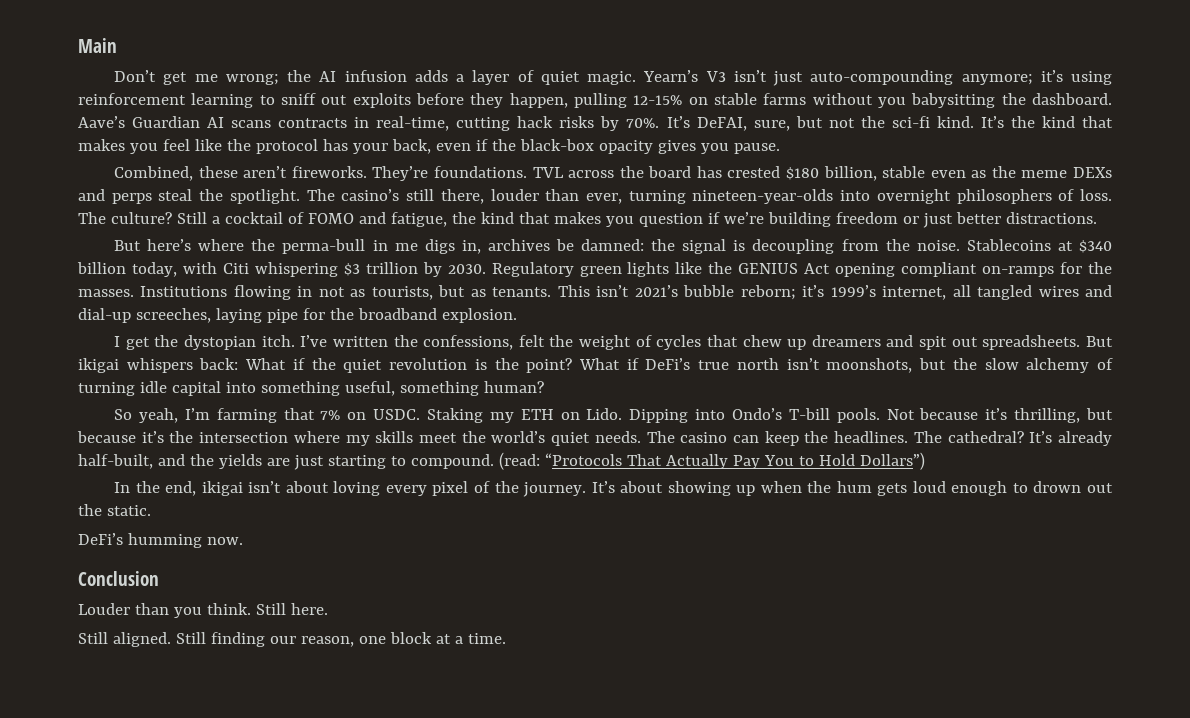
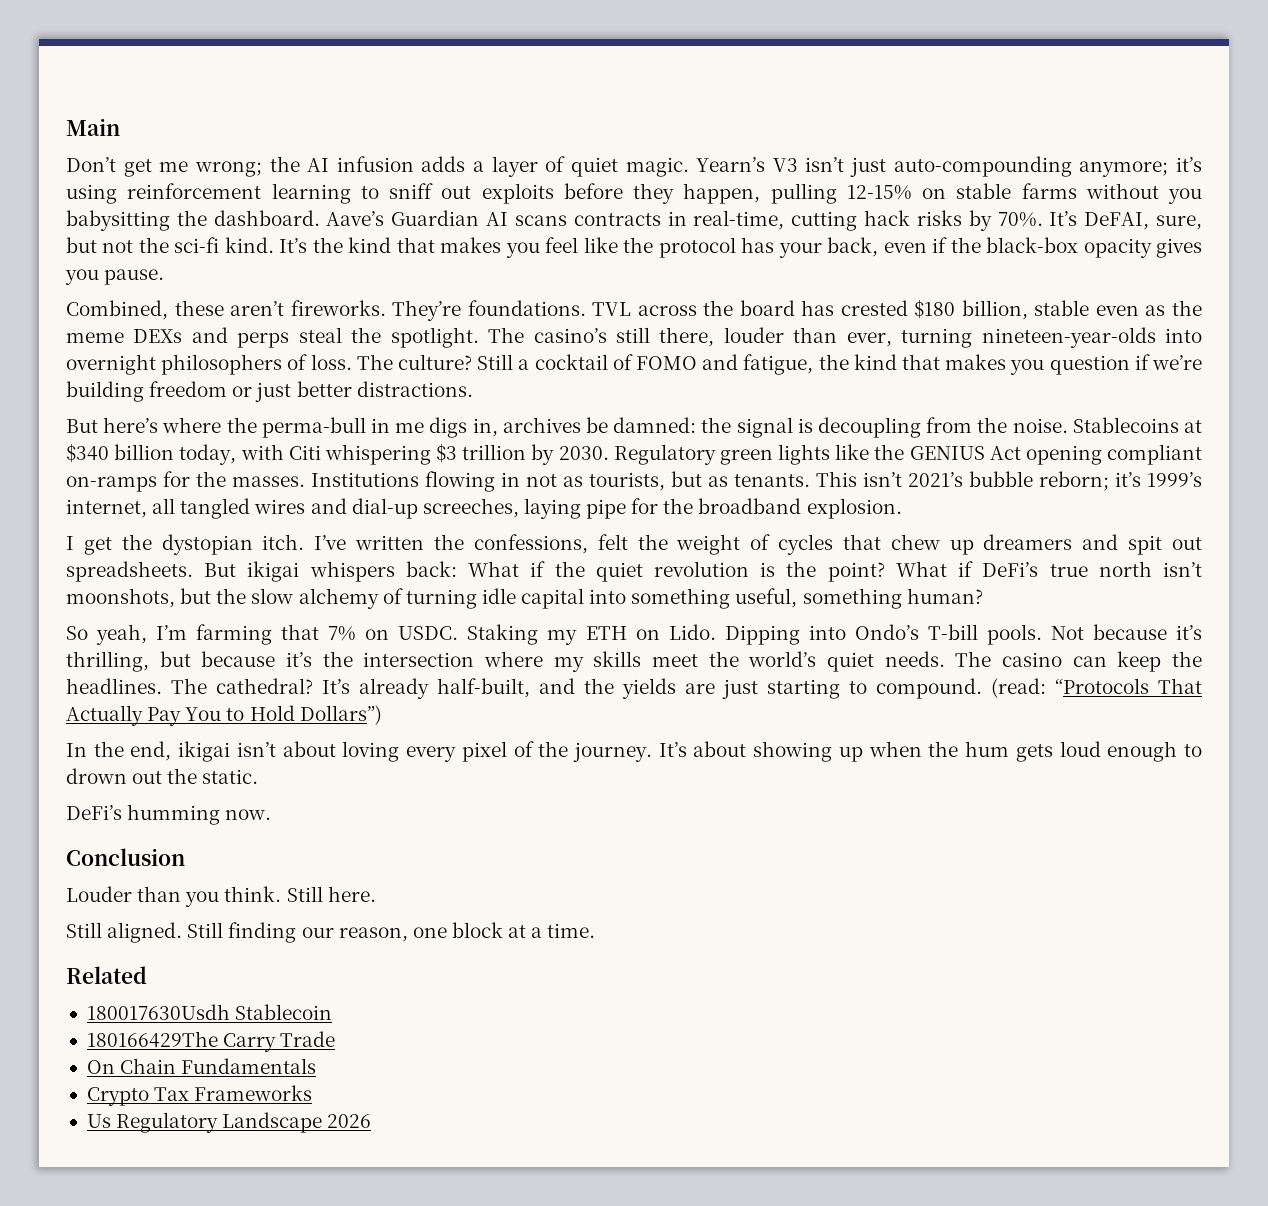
+ Related
+ 180017630Usdh Stablecoin
+ 180166429The Carry Trade
+ On Chain Fundamentals
+ Crypto Tax Frameworks
+ Us Regulatory Landscape 2026

